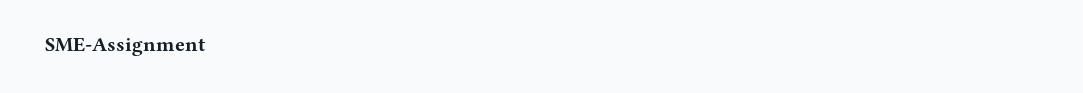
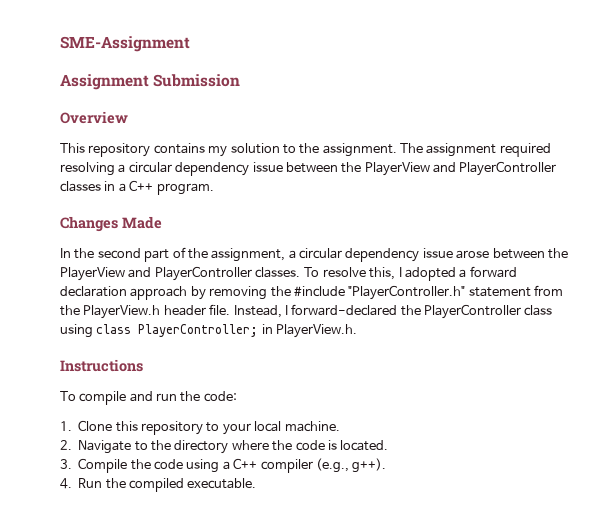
+ Assignment Submission
+ Overview
+ This repository contains my solution to the assignment. The assignment required resolving a circular dependency issue between the PlayerView and PlayerController classes in a C++ program.
+ Changes Made
+ In the second part of the assignment, a circular dependency issue arose between the PlayerView and PlayerController classes. To resolve this, I adopted a forward declaration approach by removing the #include "PlayerController.h" statement from the PlayerView.h header file. Instead, I forward-declared the PlayerController class using class PlayerController; in PlayerView.h.
+ Instructions
+ To compile and run the code:
+ 1. Clone this repository to your local machine.
+ 2. Navigate to the directory where the code is located.
+ 3. Compile the code using a C++ compiler (e.g., g++).
+ 4. Run the compiled executable.

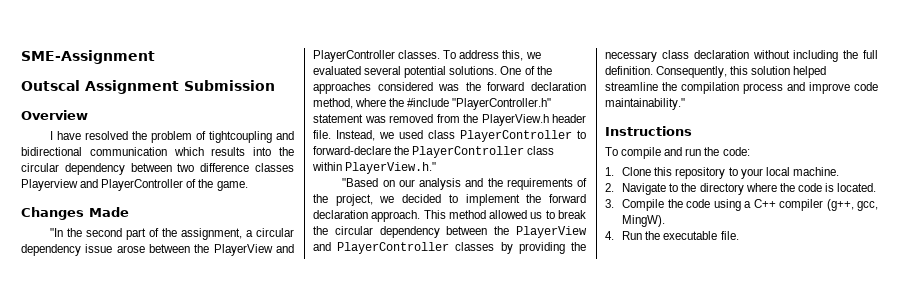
- Assignment Submission
+ Outscal Assignment Submission
- This repository contains my solution to the assignment. The assignment required resolving a circular dependency issue between the PlayerView and PlayerController classes in a C++ program.
+ I have resolved the problem of tightcoupling and bidirectional communication which results into the circular dependency between two difference classes Playerview and PlayerController of the game.
- In the second part of the assignment, a circular dependency issue arose between the PlayerView and PlayerController classes.
+ "In the second part of the assignment, a circular dependency issue arose between the PlayerView and PlayerController classes.
- To resolve this, I adopted a forward declaration approach by removing the #include "PlayerController.h" statement from the PlayerView.h header file.
+ To address this, we evaluated several potential solutions. One of the approaches considered was the forward declaration method, where the #include "PlayerController.h" statement was removed from the PlayerView.h header file.
- Instead, I forward-declared the PlayerController class using class PlayerController; in PlayerView.h.
+ Instead, we used class PlayerController to forward-declare the PlayerController class within PlayerView.h."
+ "Based on our analysis and the requirements of the project, we decided to implement the forward declaration approach. This method allowed us to break the circular dependency between the PlayerView and PlayerController classes by providing the necessary class declaration without including the full definition. Consequently, this solution helped streamline the compilation process and improve code maintainability."
- 3. Compile the code using a C++ compiler (e.g., g++).
+ 3. Compile the code using a C++ compiler (g++, gcc, MingW).
- 4. Run the compiled executable.
+ 4. Run the executable file.

